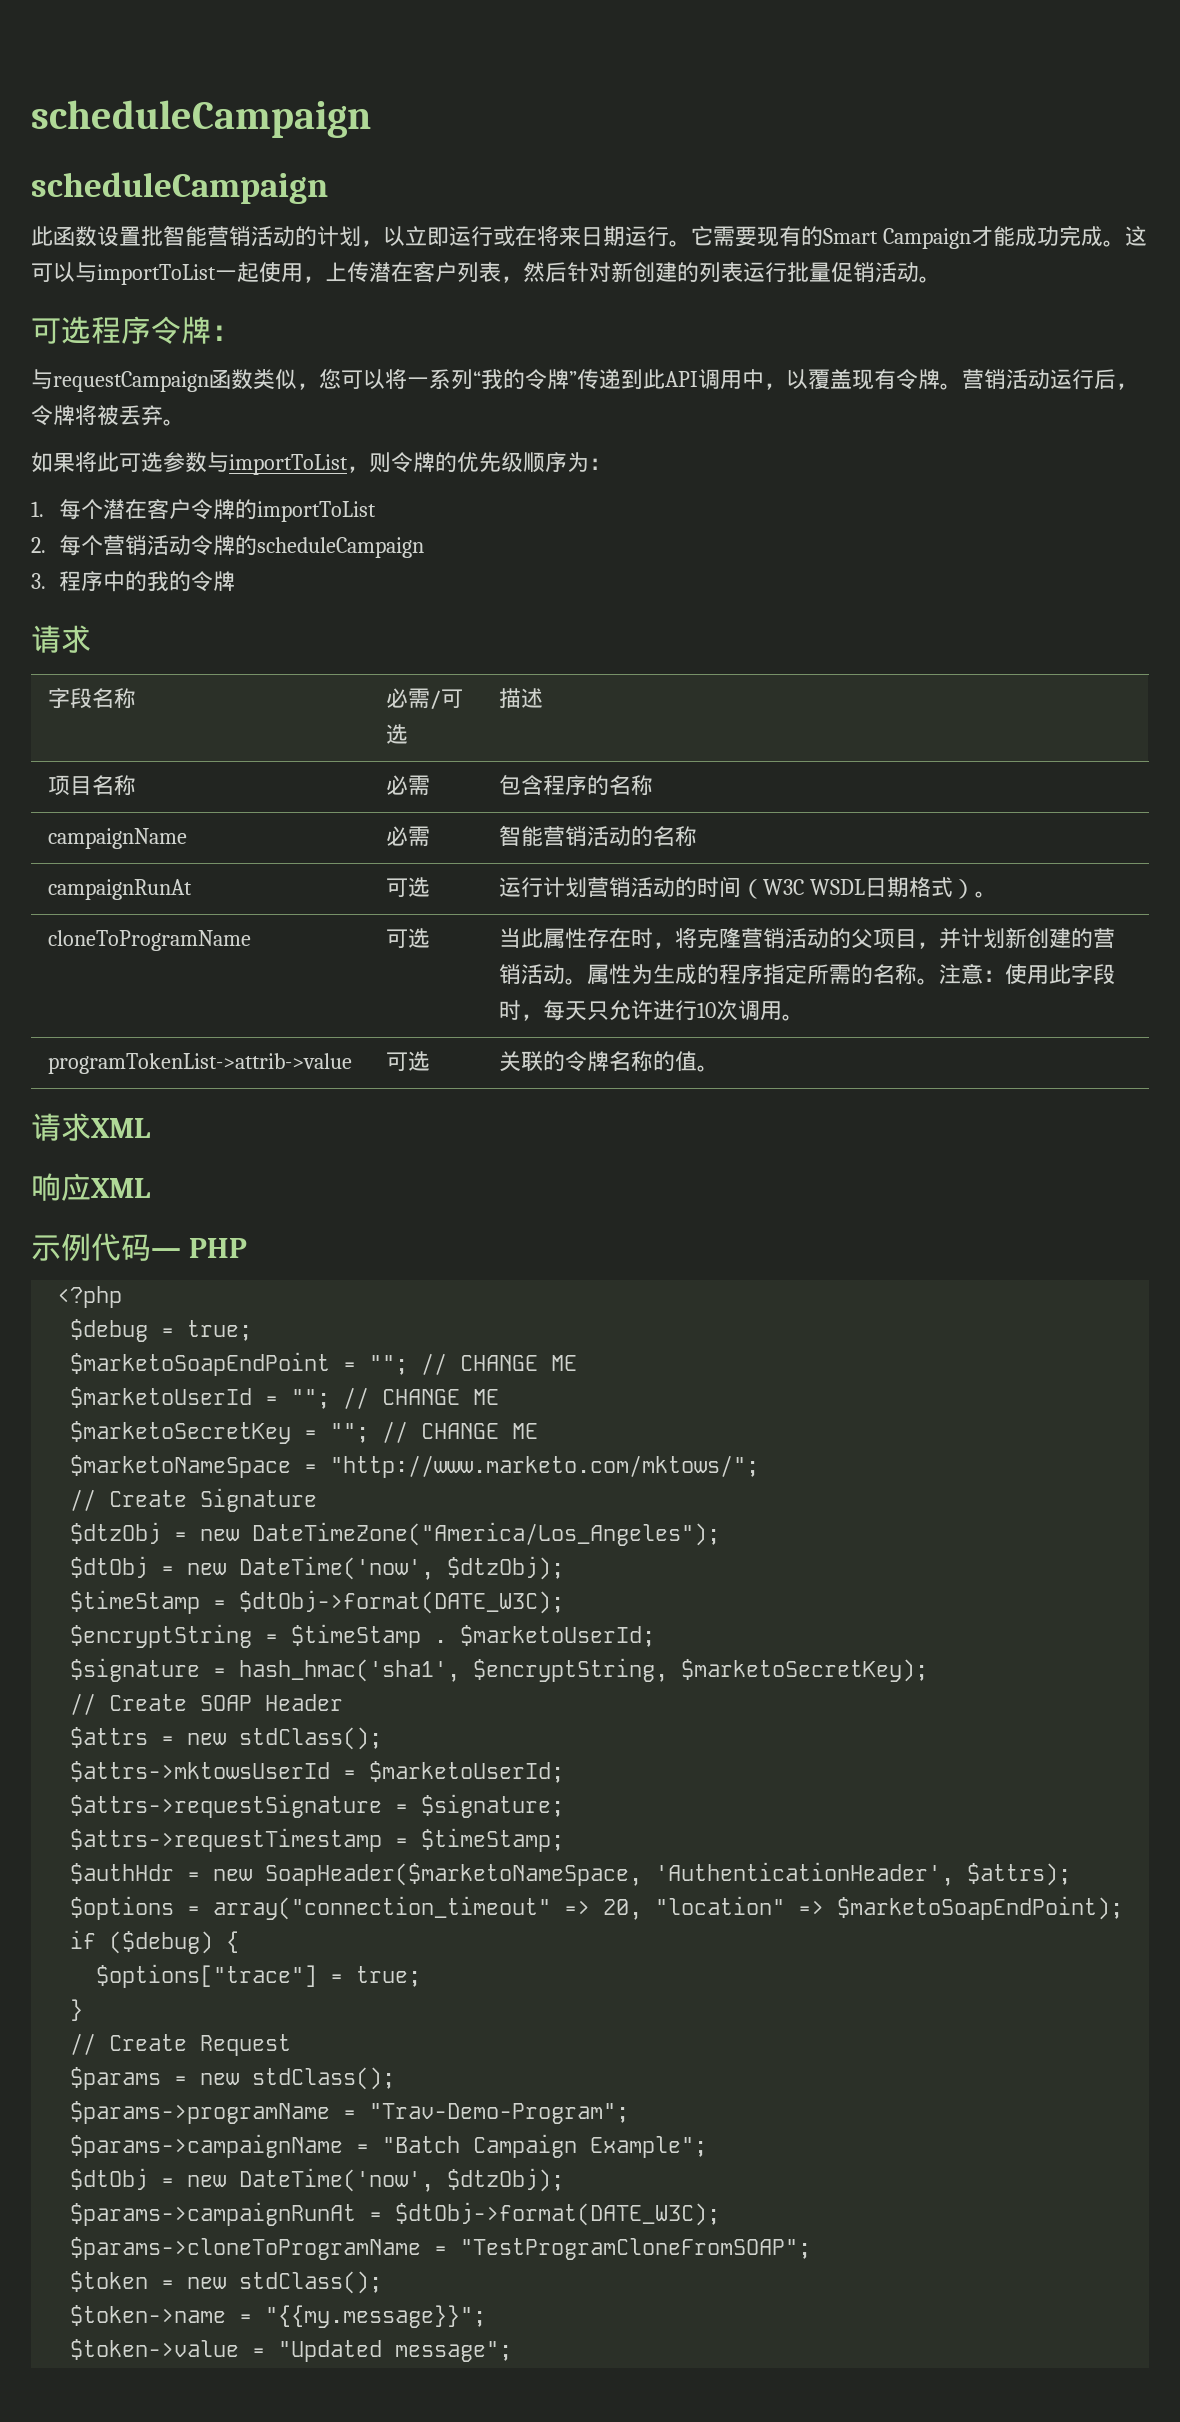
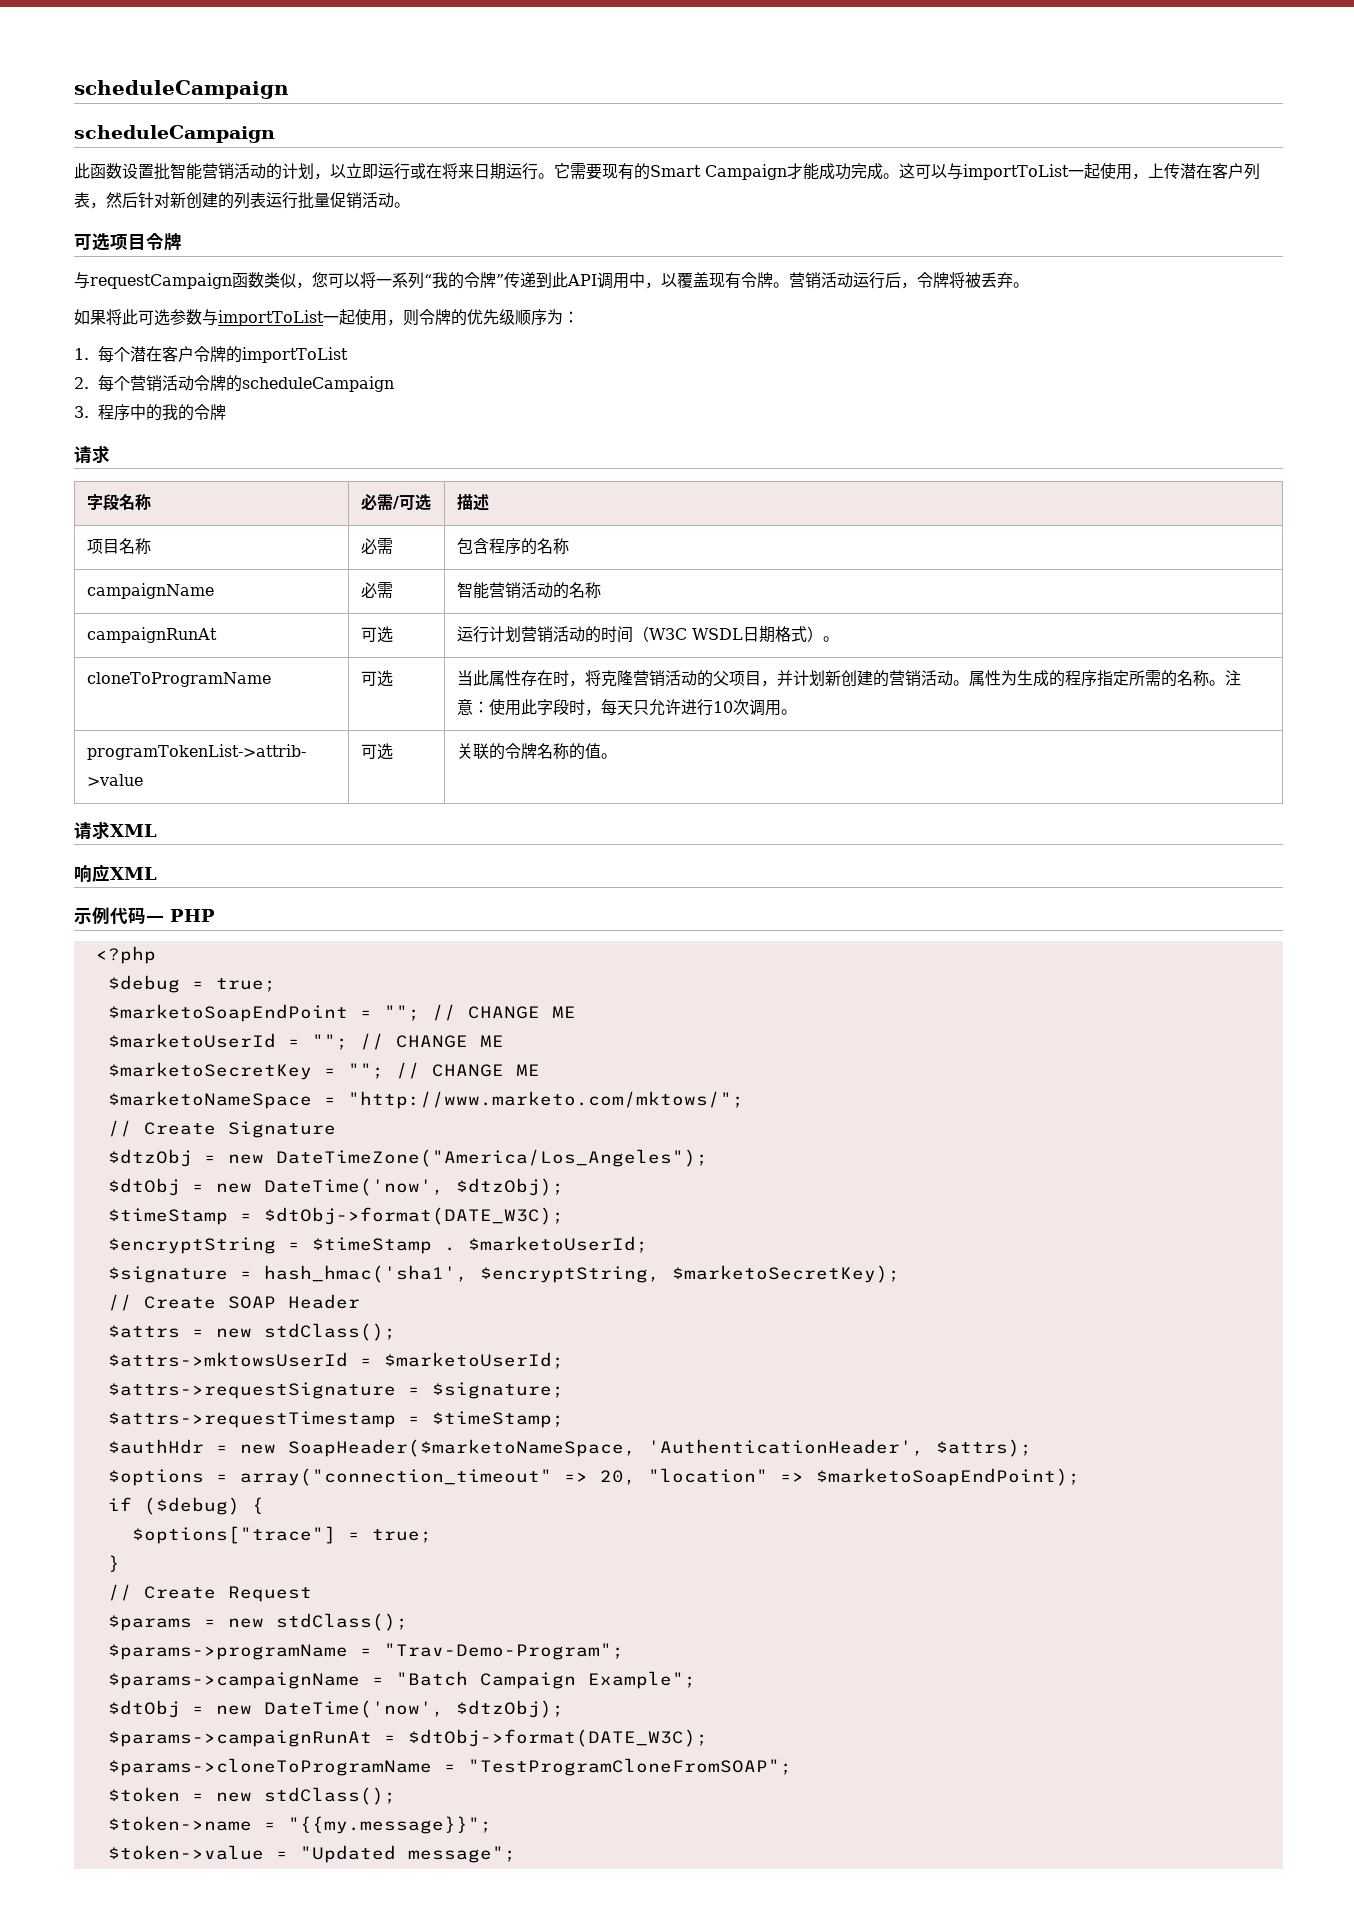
- 可选程序令牌：
+ 可选项目令牌
- 如果将此可选参数与importToList，则令牌的优先级顺序为：
+ 如果将此可选参数与importToList一起使用，则令牌的优先级顺序为：

